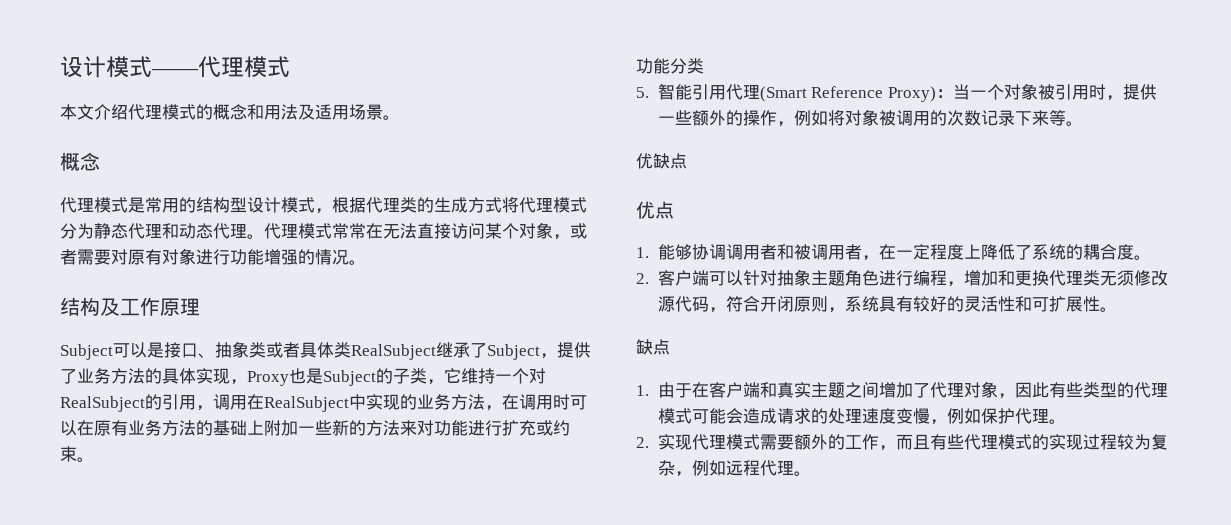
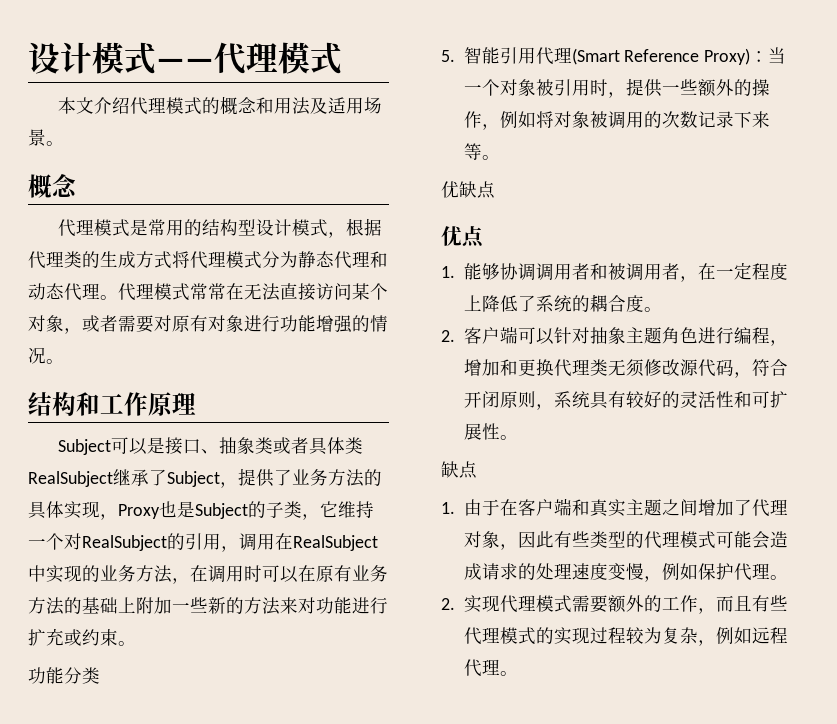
- 结构及工作原理
+ 结构和工作原理

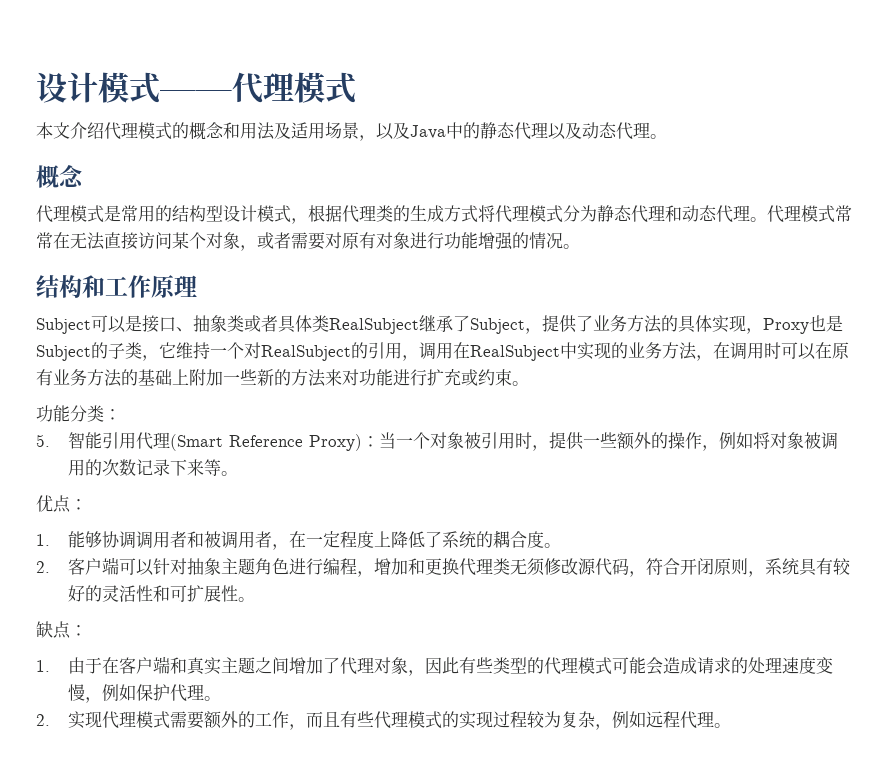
- 本文介绍代理模式的概念和用法及适用场景。
+ 本文介绍代理模式的概念和用法及适用场景，以及Java中的静态代理以及动态代理。
- 功能分类
+ 功能分类：
- 优缺点
- 优点
+ 优点：
  2.客户端可以针对抽象主题角色进行编程，增加和更换代理类无须修改源代码，符合开闭原则，系统具有较好的灵活性和可扩展性。
- 缺点
+ 缺点：

